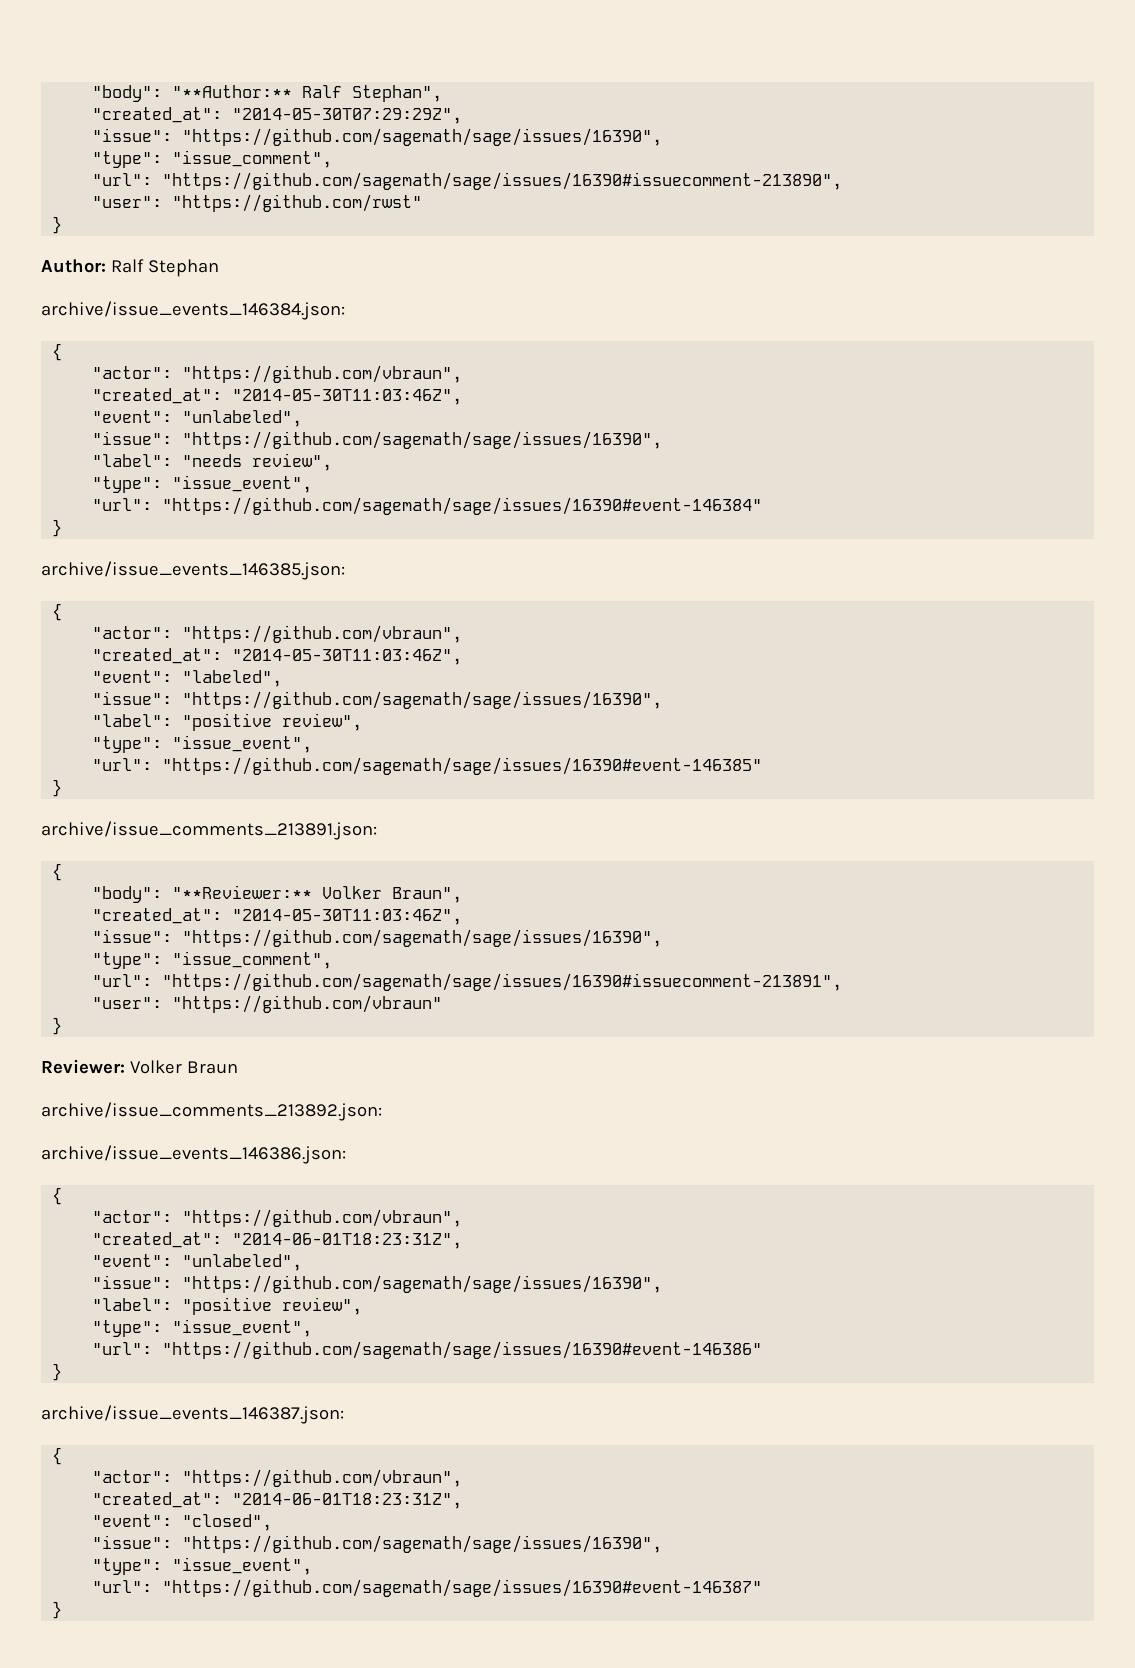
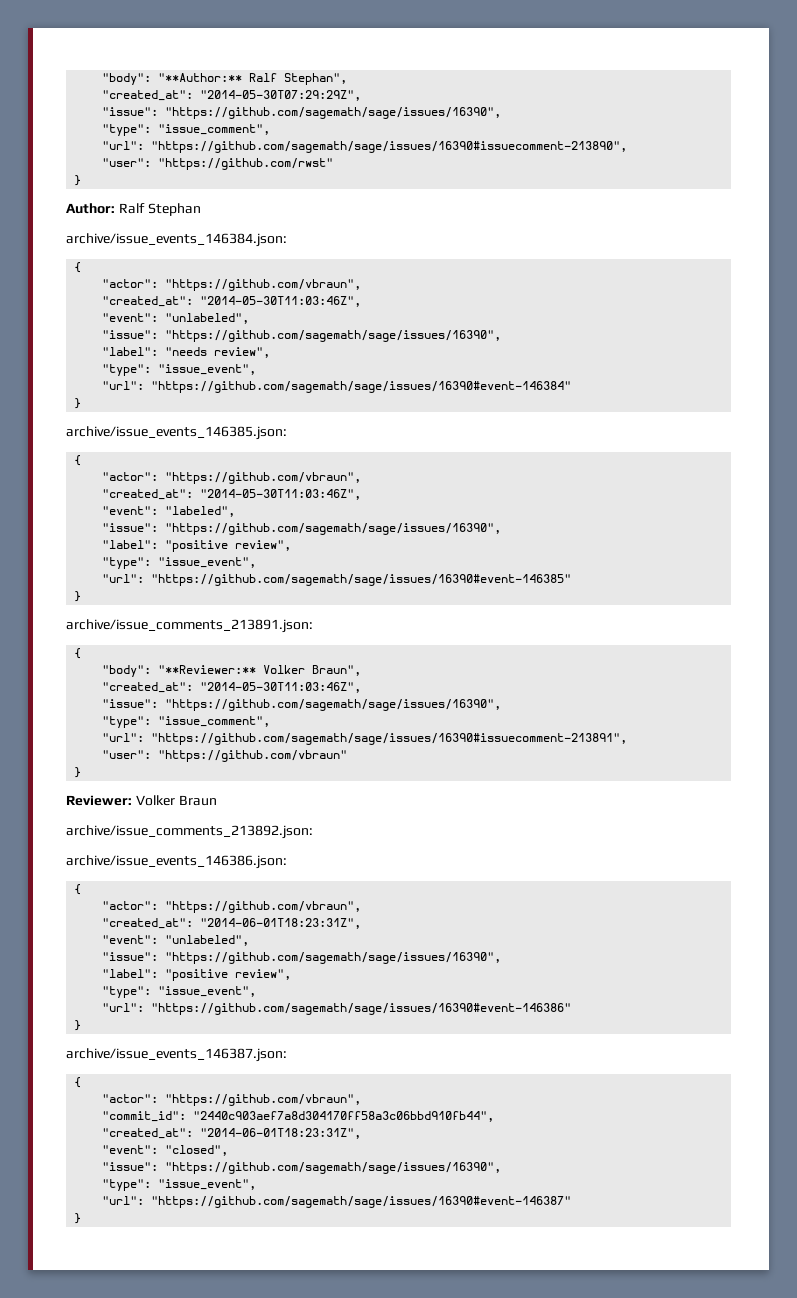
+ "commit_id": "2440c903aef7a8d304170ff58a3c06bbd910fb44",

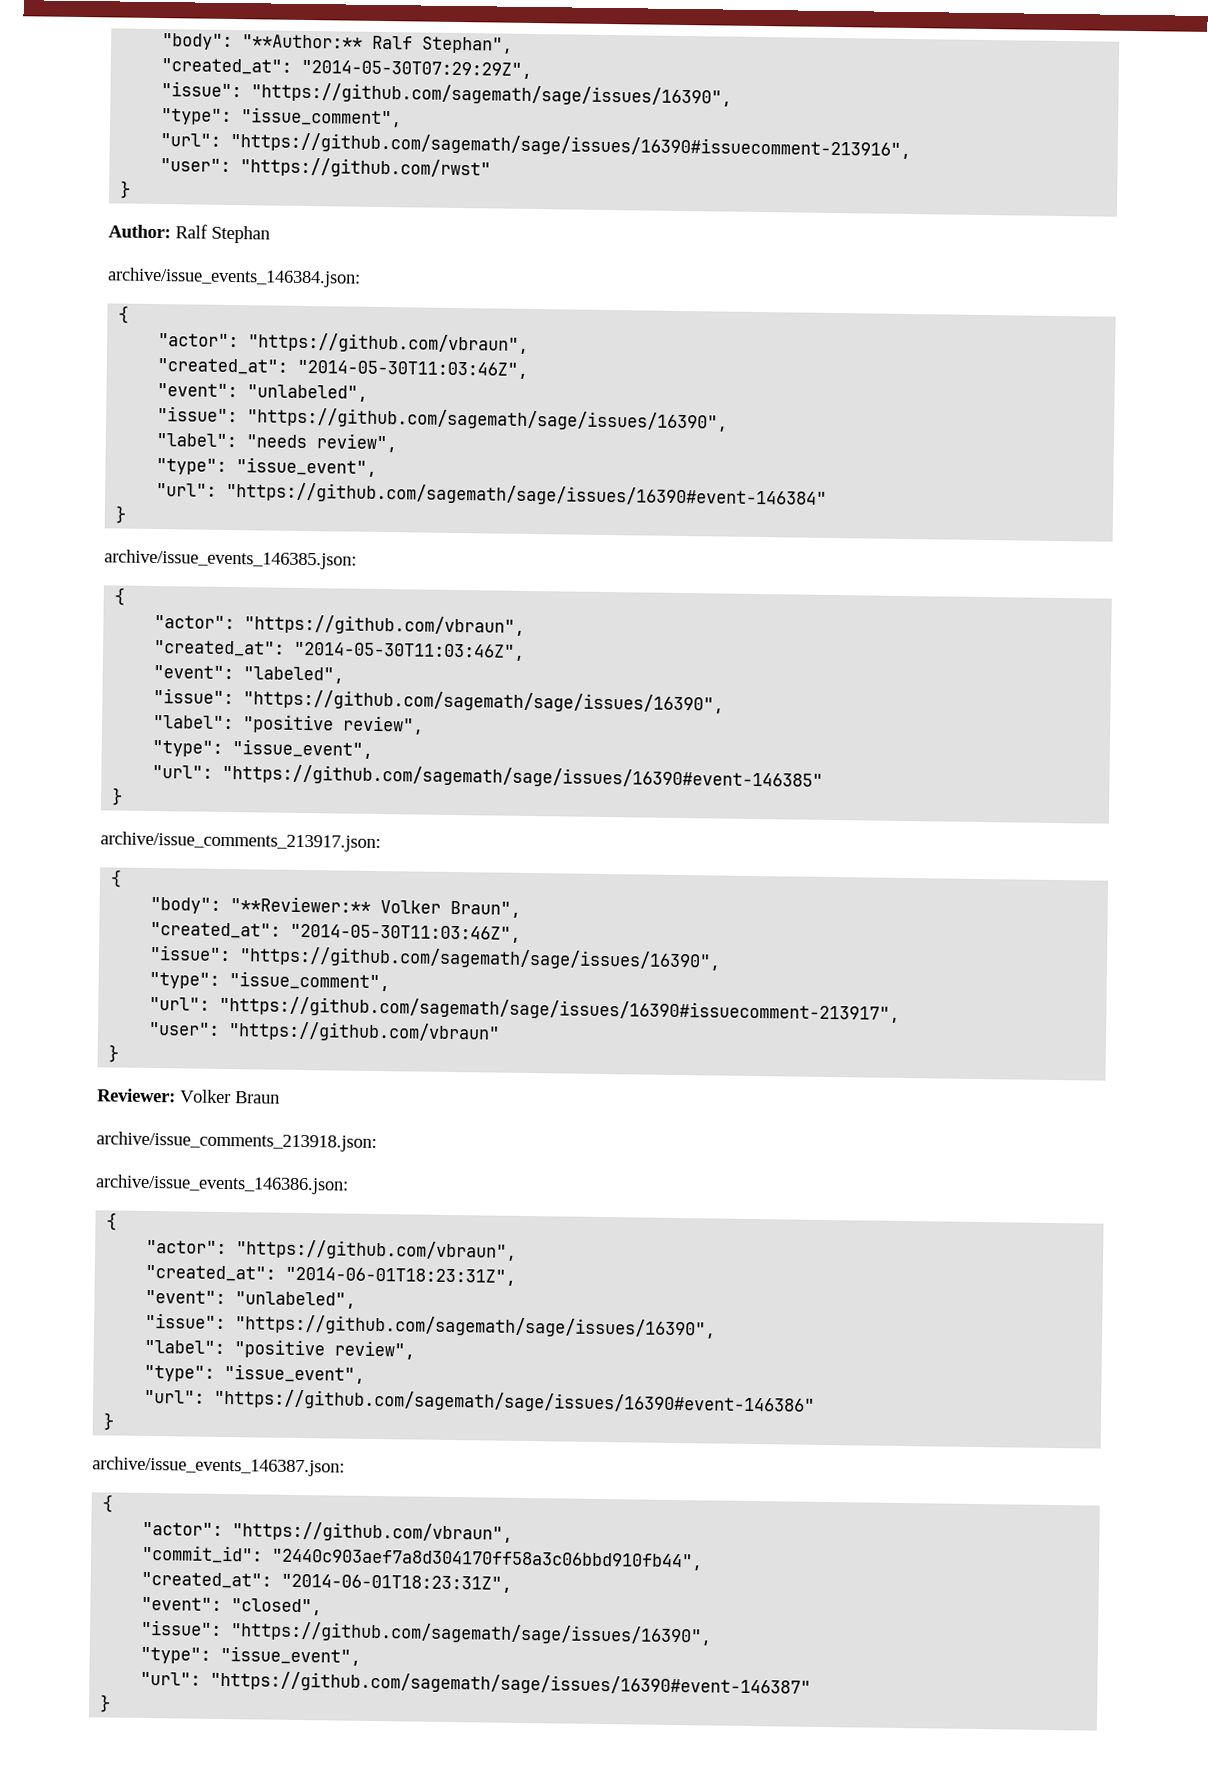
- "url": "https://github.com/sagemath/sage/issues/16390#issuecomment-213890",
+ "url": "https://github.com/sagemath/sage/issues/16390#issuecomment-213916",
- archive/issue_comments_213891.json:
+ archive/issue_comments_213917.json:
- "url": "https://github.com/sagemath/sage/issues/16390#issuecomment-213891",
+ "url": "https://github.com/sagemath/sage/issues/16390#issuecomment-213917",
- archive/issue_comments_213892.json:
+ archive/issue_comments_213918.json:

